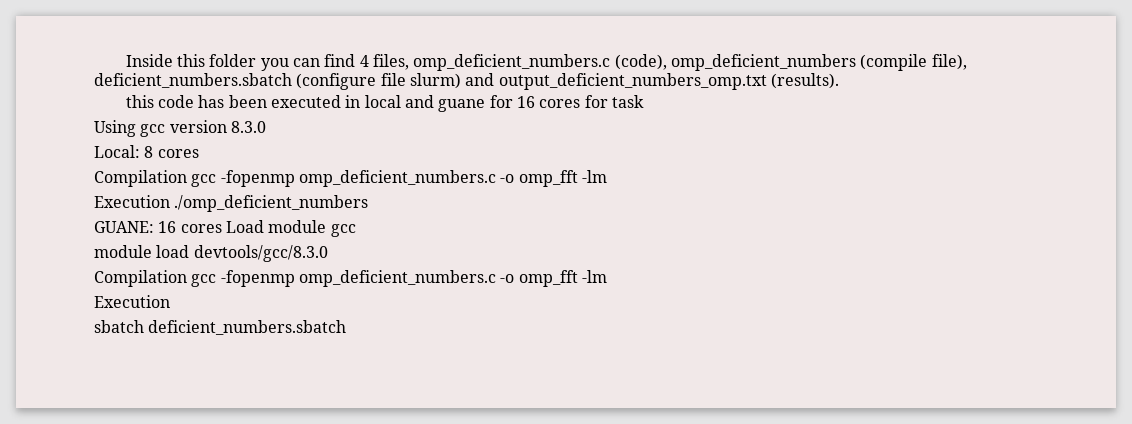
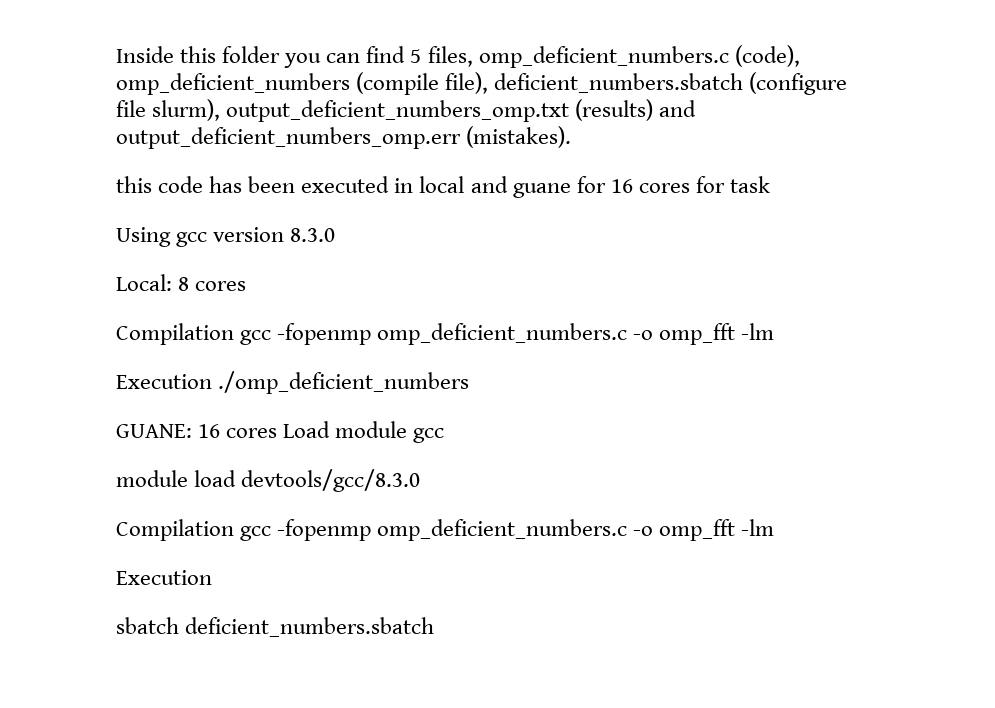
- Inside this folder you can find 4 files, omp_deficient_numbers.c (code), omp_deficient_numbers (compile file), deficient_numbers.sbatch (configure file slurm) and output_deficient_numbers_omp.txt (results).
+ Inside this folder you can find 5 files, omp_deficient_numbers.c (code), omp_deficient_numbers (compile file), deficient_numbers.sbatch (configure file slurm), output_deficient_numbers_omp.txt (results) and output_deficient_numbers_omp.err (mistakes).

